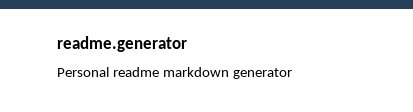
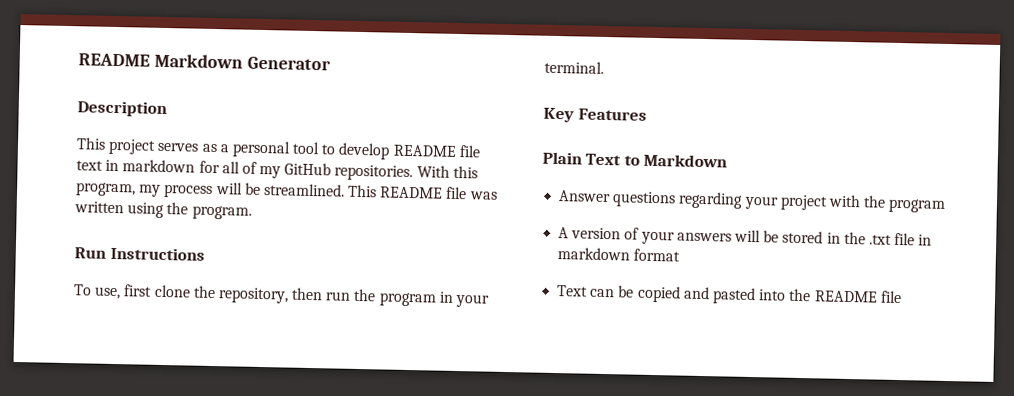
- readme.generator
- Personal readme markdown generator
+ README Markdown Generator
+ Description
+ This project serves as a personal tool to develop README file text in markdown for all of my GitHub repositories. With this program, my process will be streamlined. This README file was written using the program.
+ Run Instructions
+ To use, first clone the repository, then run the program in your terminal.
+ Key Features
+ Plain Text to Markdown
+ Answer questions regarding your project with the program
+ A version of your answers will be stored in the .txt file in markdown format
+ Text can be copied and pasted into the README file

